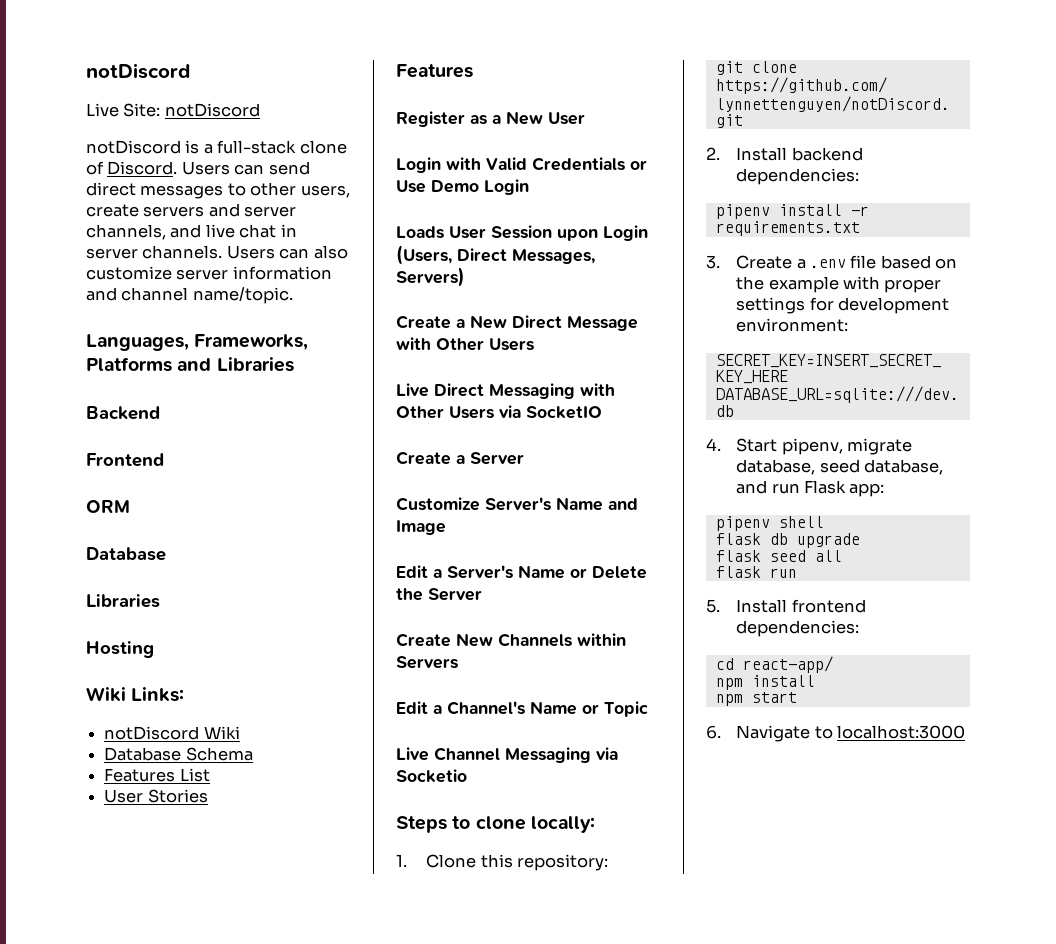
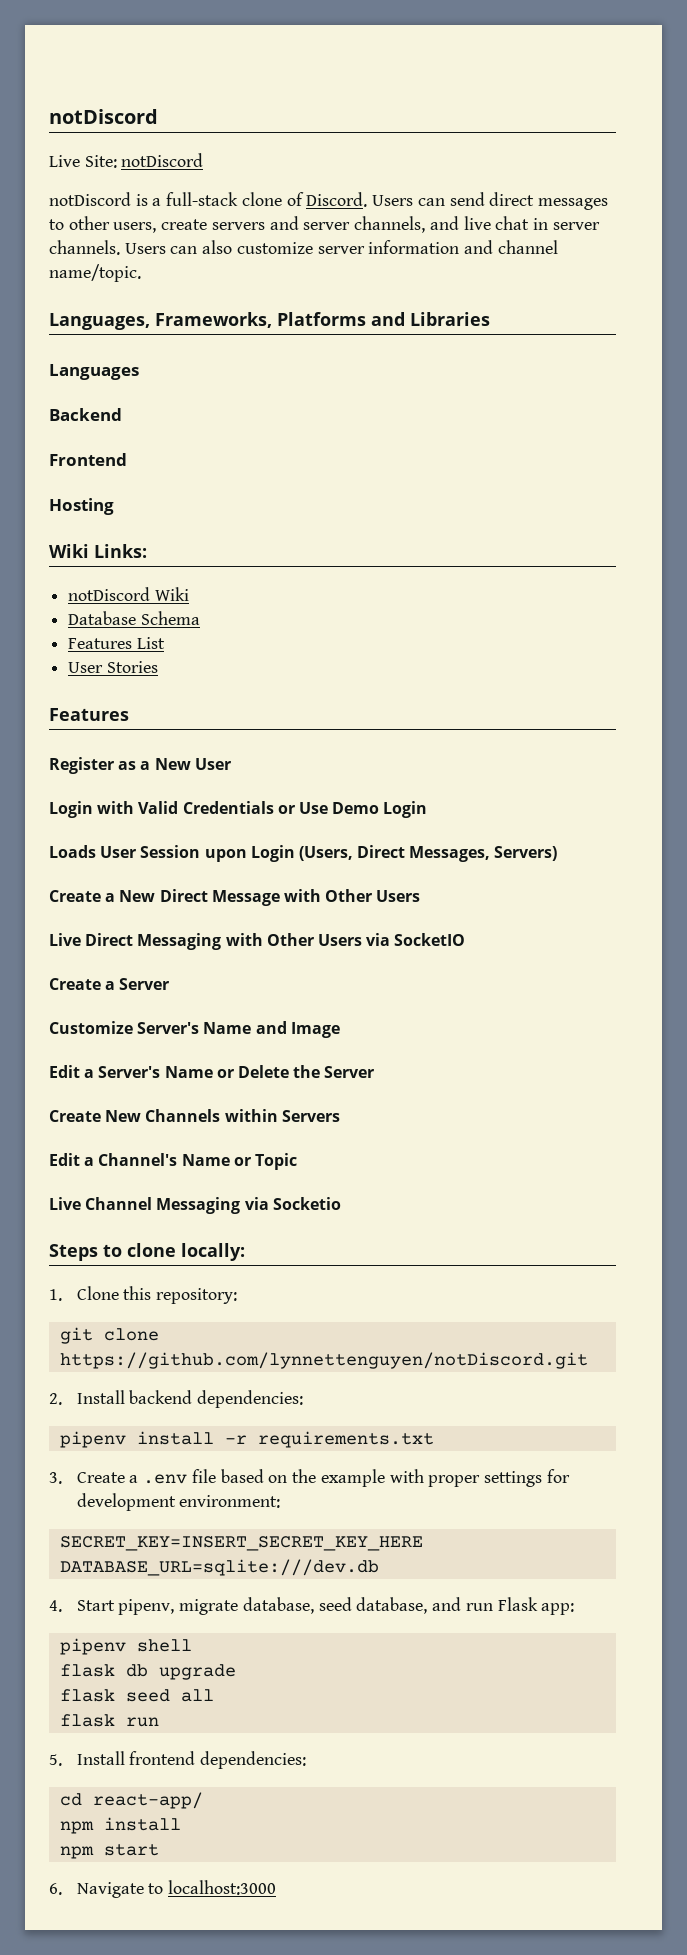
+ Languages
- ORM
- Database
- Libraries

